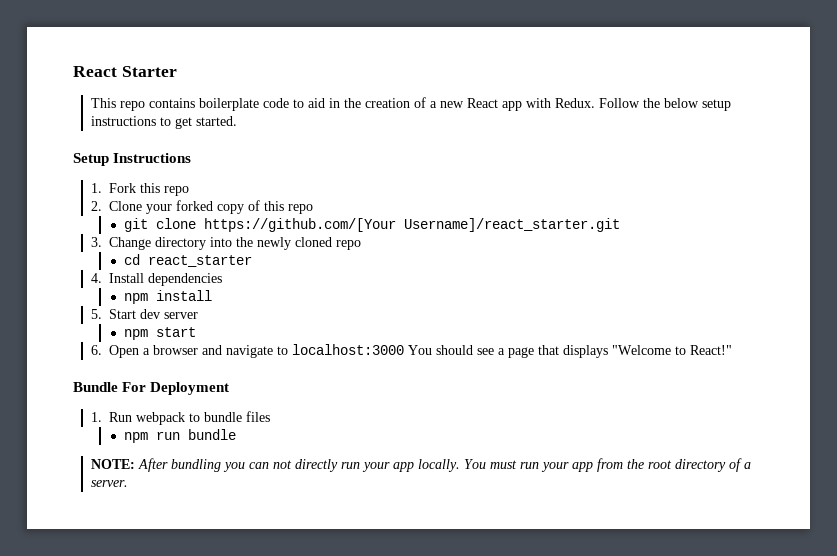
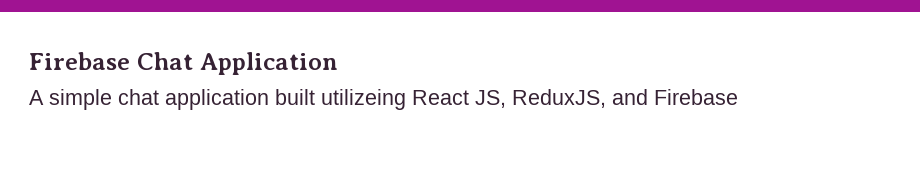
- React Starter
- This repo contains boilerplate code to aid in the creation of a new React app with Redux. Follow the below setup instructions to get started.
- Setup Instructions
- 1. Fork this repo
- 2. Clone your forked copy of this repo
- git clone https://github.com/[Your Username]/react_starter.git
- 3. Change directory into the newly cloned repo
- cd react_starter
- 4. Install dependencies
- npm install
- 5. Start dev server
- npm start
- 6. Open a browser and navigate to localhost:3000 You should see a page that displays "Welcome to React!"
- Bundle For Deployment
- 1. Run webpack to bundle files
- npm run bundle
- NOTE: After bundling you can not directly run your app locally. You must run your app from the root directory of a server.
+ Firebase Chat Application
+ A simple chat application built utilizeing React JS, ReduxJS, and Firebase

